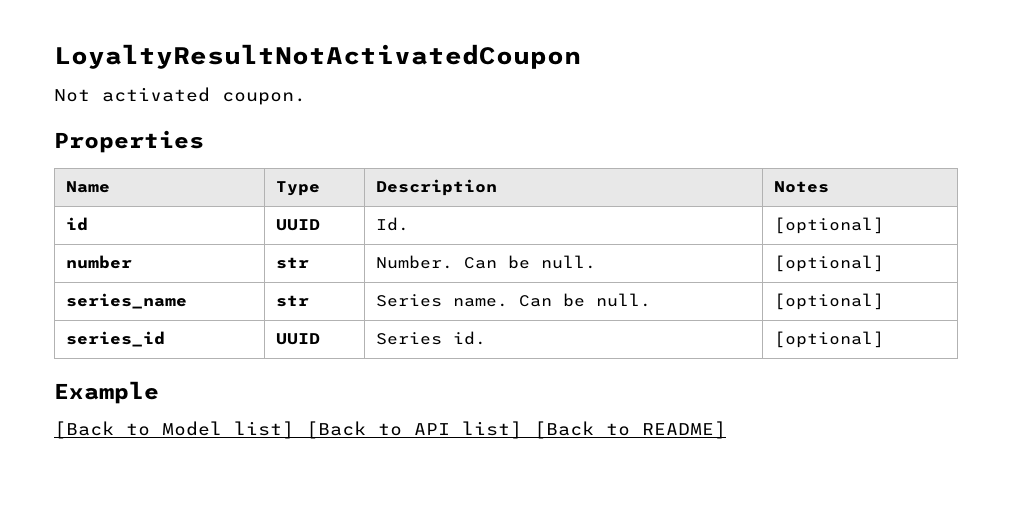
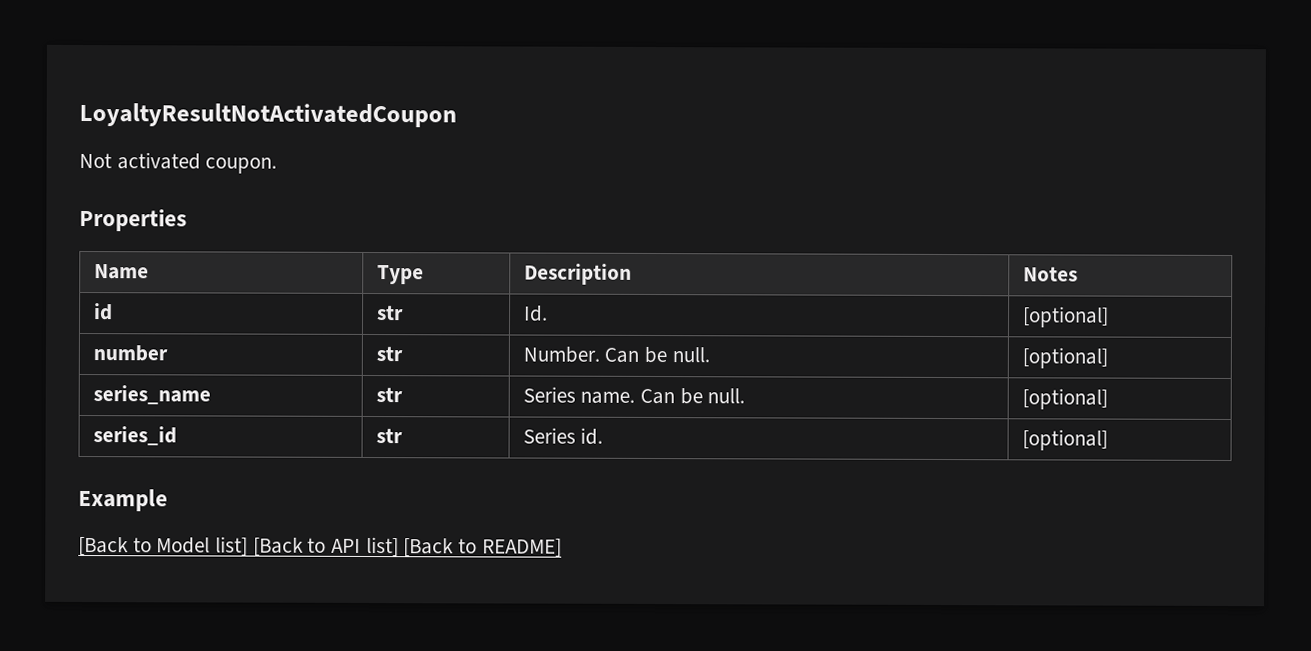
- id | UUID | Id. | [optional]
+ id | str | Id. | [optional]
- series_id | UUID | Series id. | [optional]
+ series_id | str | Series id. | [optional]

